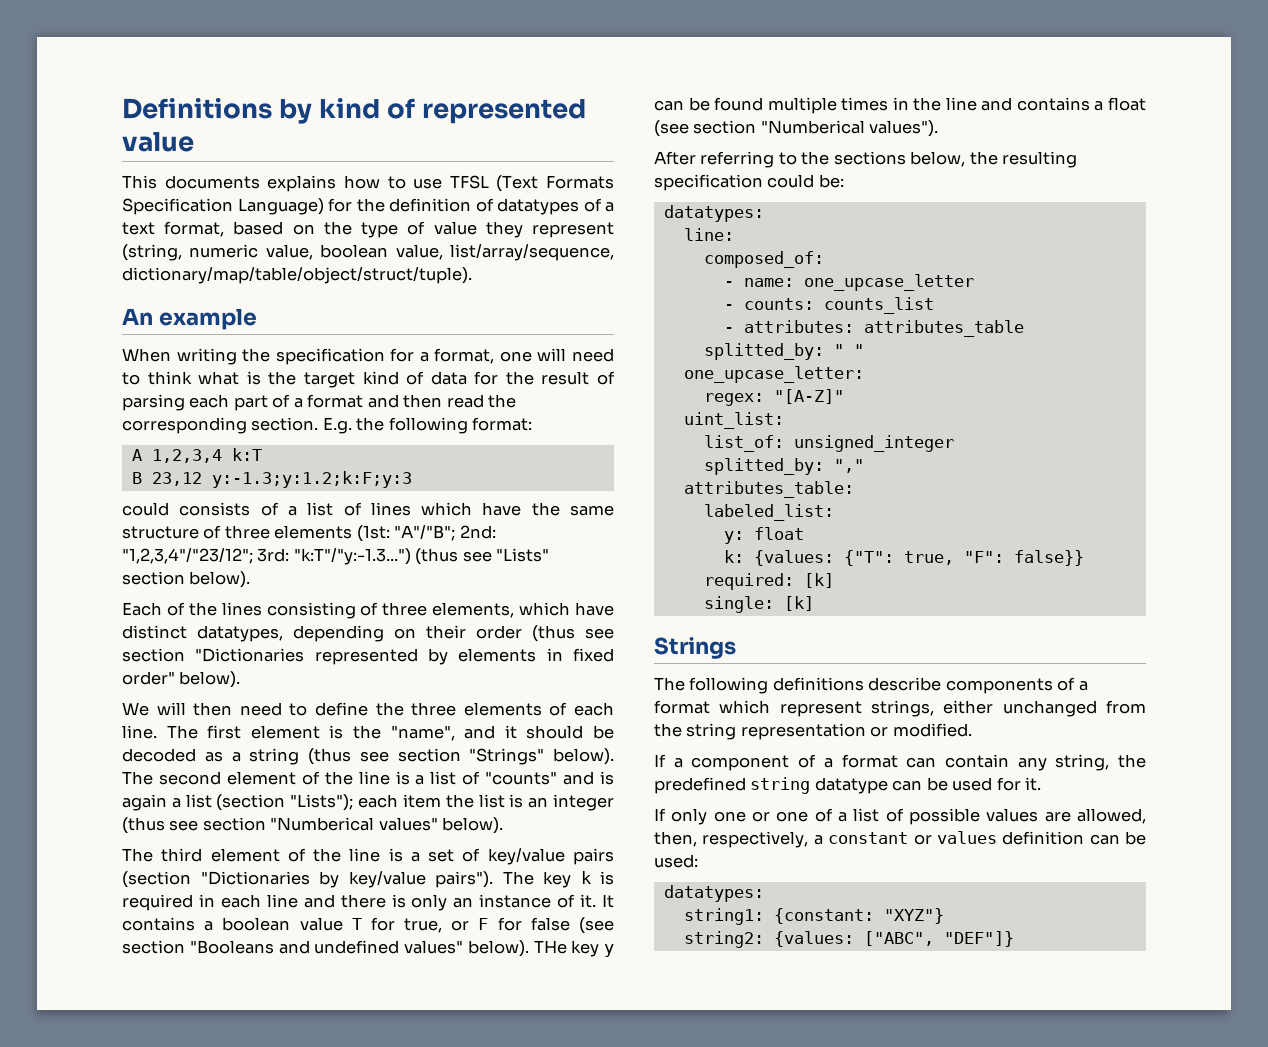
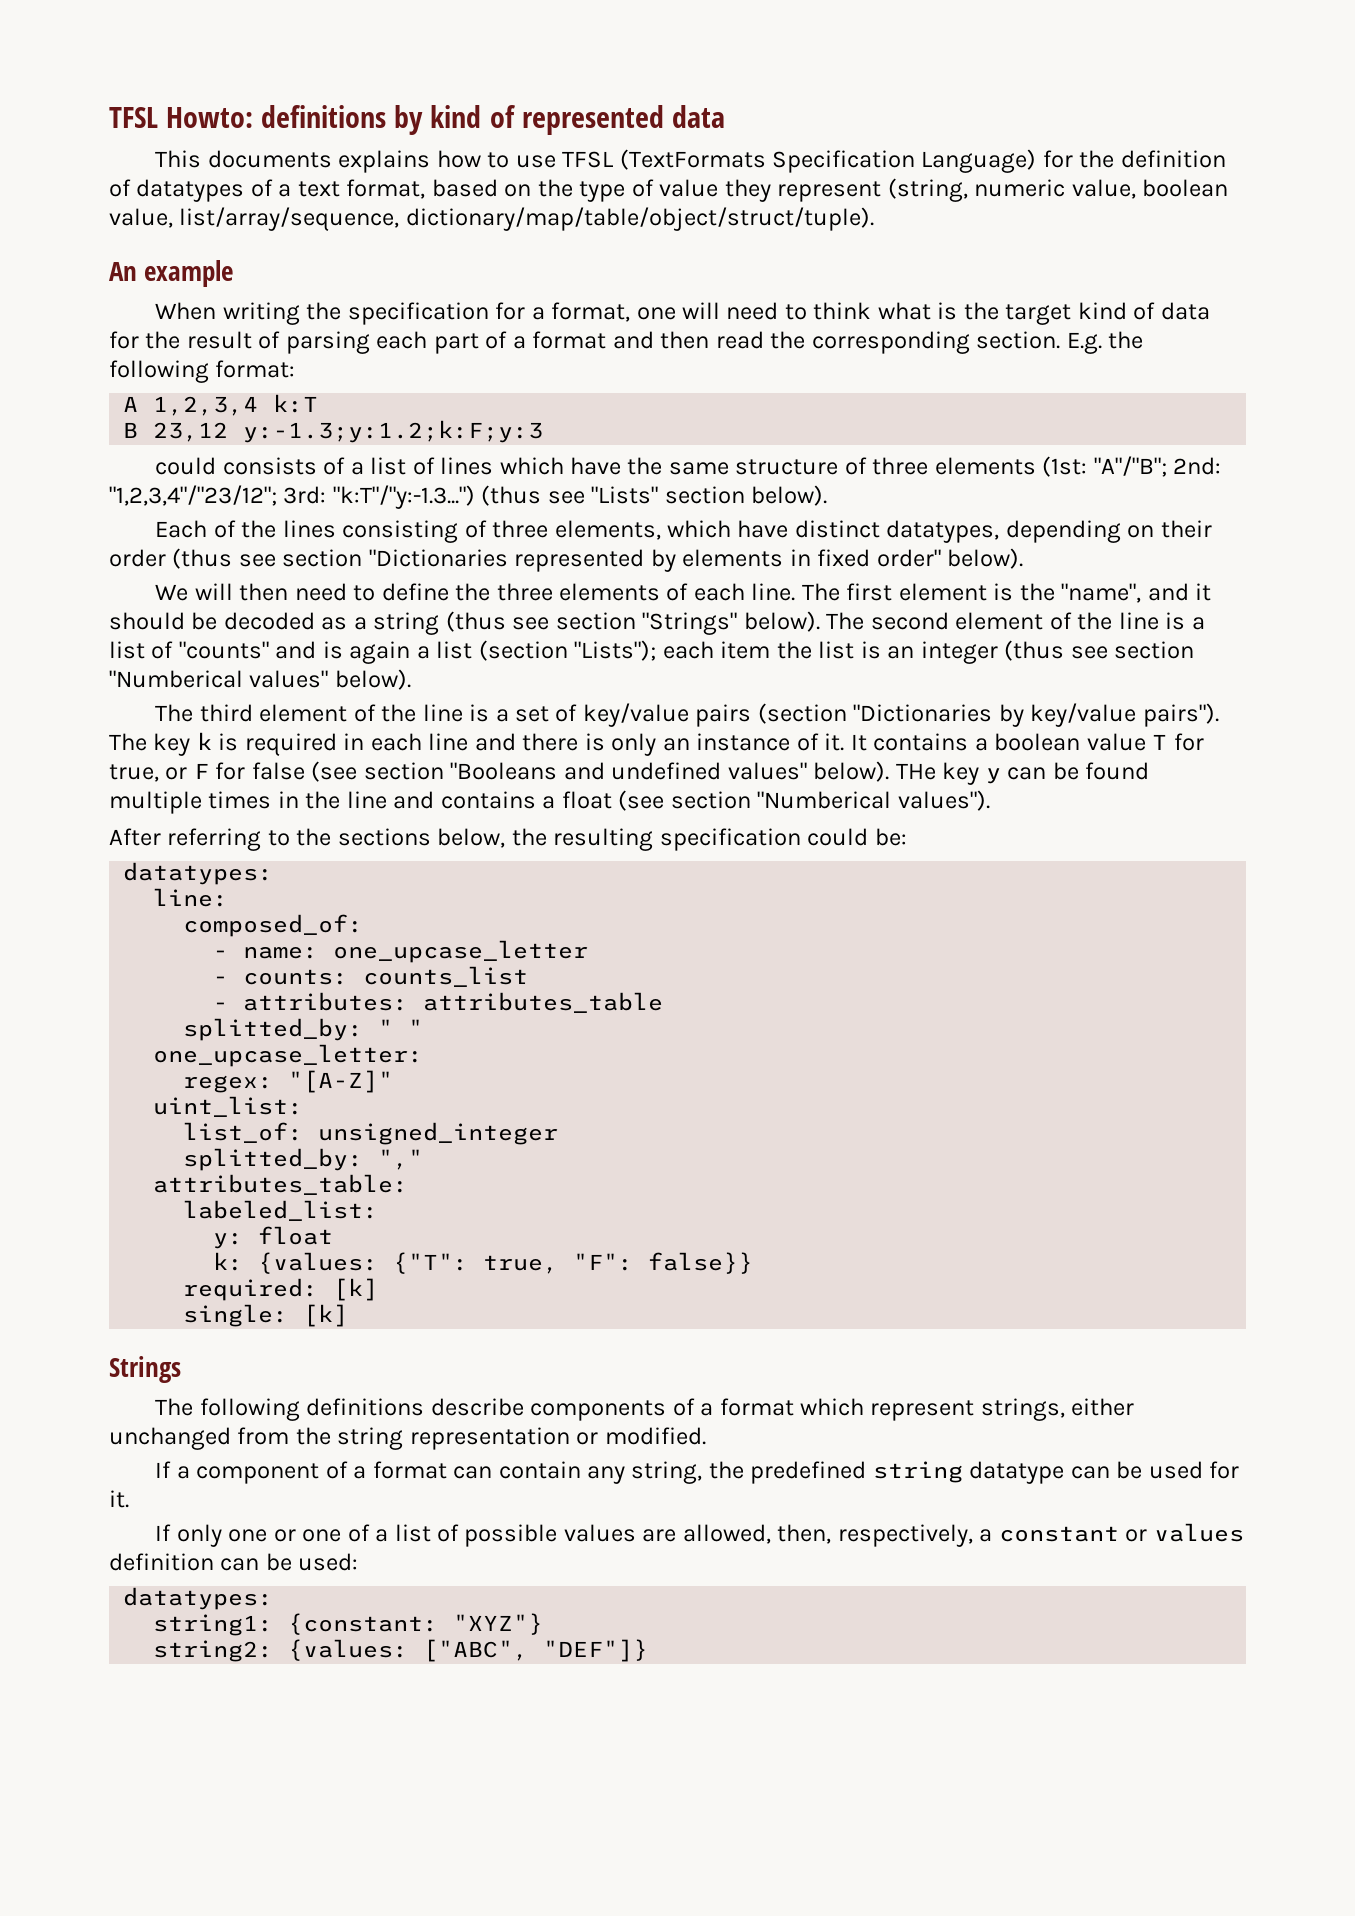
- Definitions by kind of represented value
+ TFSL Howto: definitions by kind of represented data
- This documents explains how to use TFSL (Text Formats Specification Language) for the definition of datatypes of a text format, based on the type of value they represent (string, numeric value, boolean value, list/array/sequence, dictionary/map/table/object/struct/tuple).
+ This documents explains how to use TFSL (TextFormats Specification Language) for the definition of datatypes of a text format, based on the type of value they represent (string, numeric value, boolean value, list/array/sequence, dictionary/map/table/object/struct/tuple).

